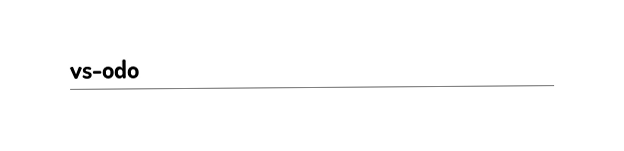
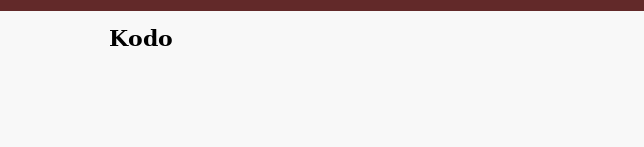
- vs-odo
+ Kodo

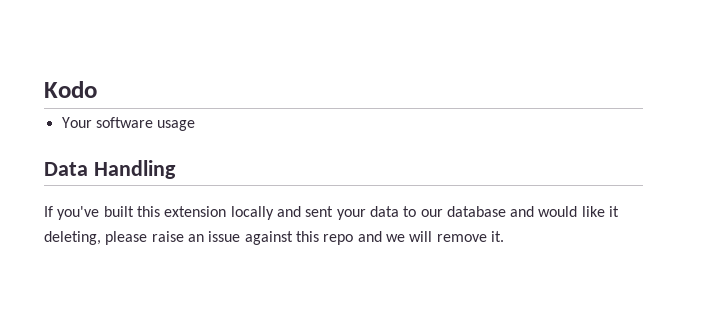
+ Your software usage
+ Data Handling
+ If you've built this extension locally and sent your data to our database and would like it deleting, please raise an issue against this repo and we will remove it.

